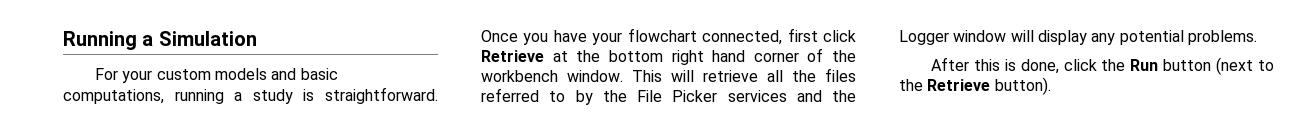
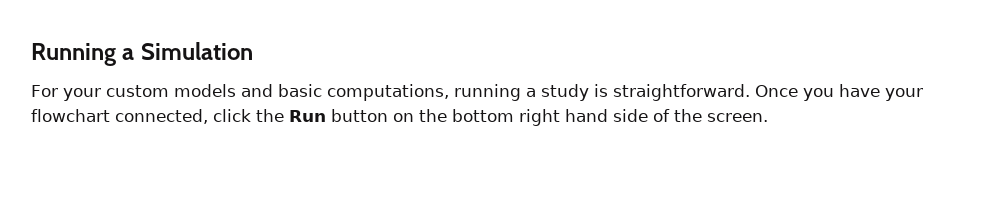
- Once you have your flowchart connected, first click Retrieve at the bottom right hand corner of the workbench window. This will retrieve all the files referred to by the File Picker services and the Logger window will display any potential problems.
- After this is done, click the Run button (next to the Retrieve button).
+ Once you have your flowchart connected, click the Run button on the bottom right hand side of the screen.

